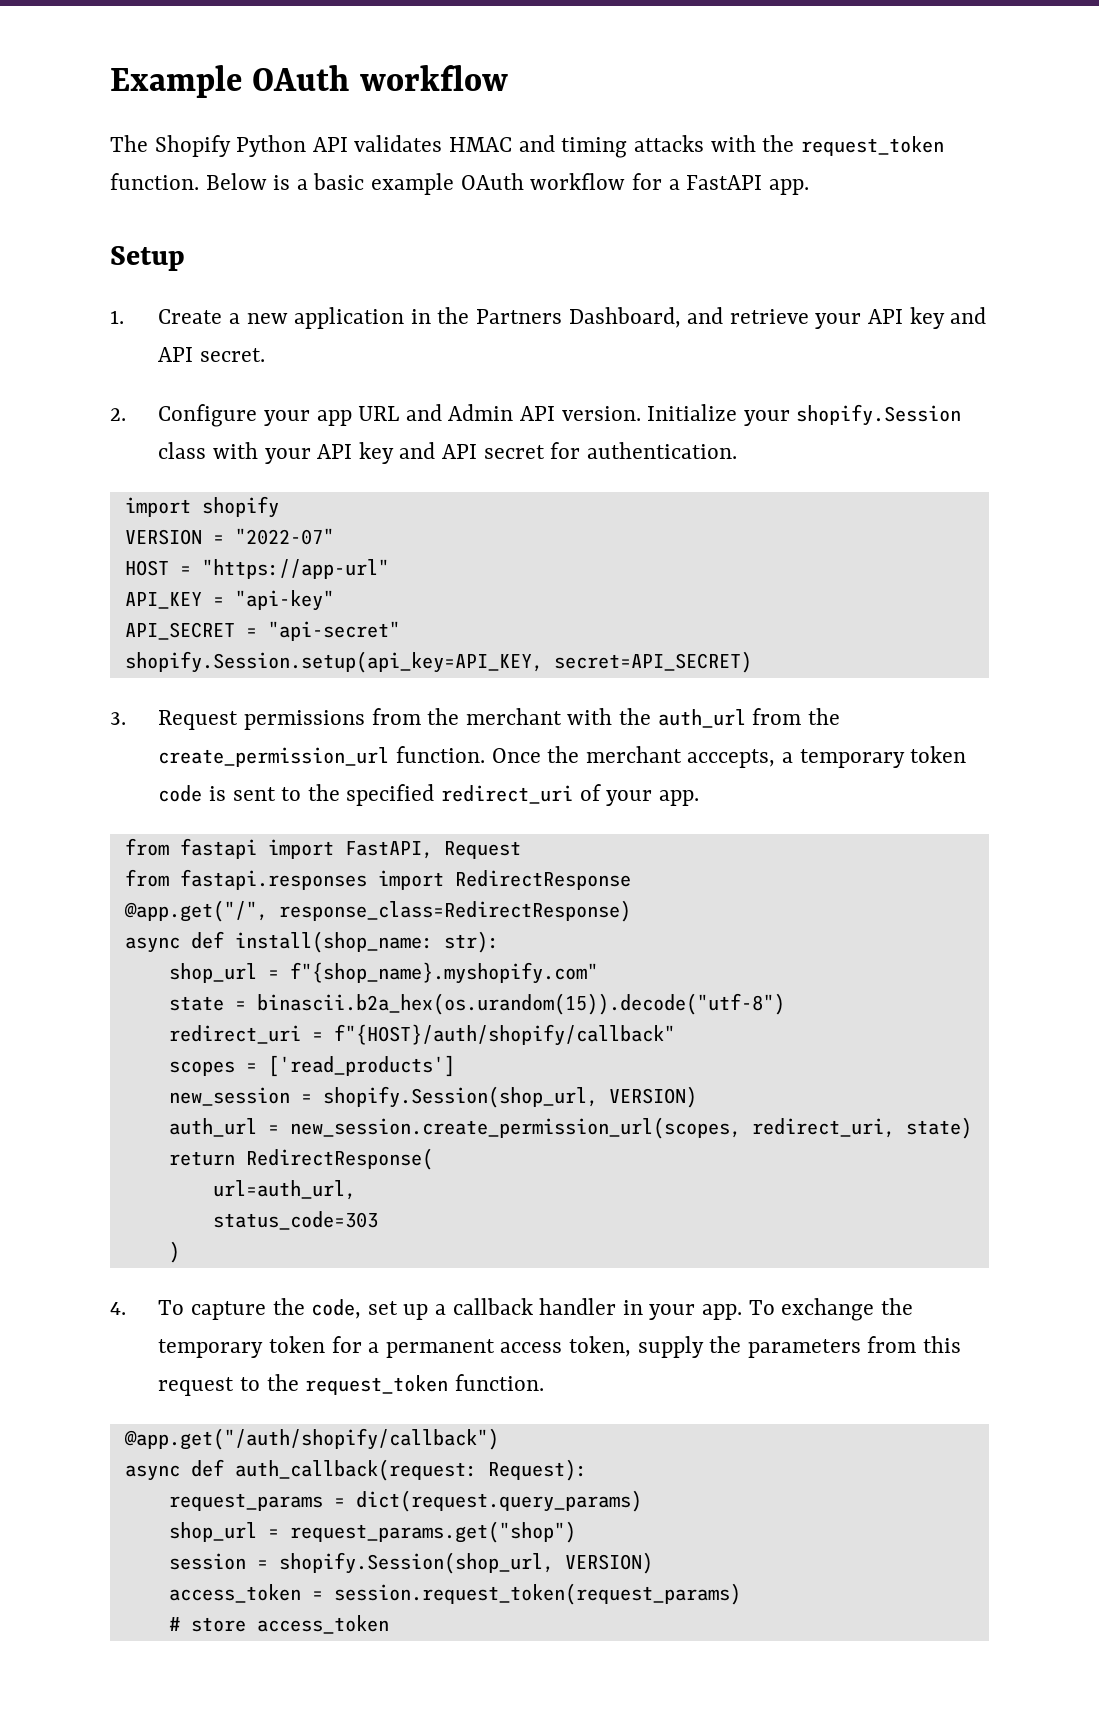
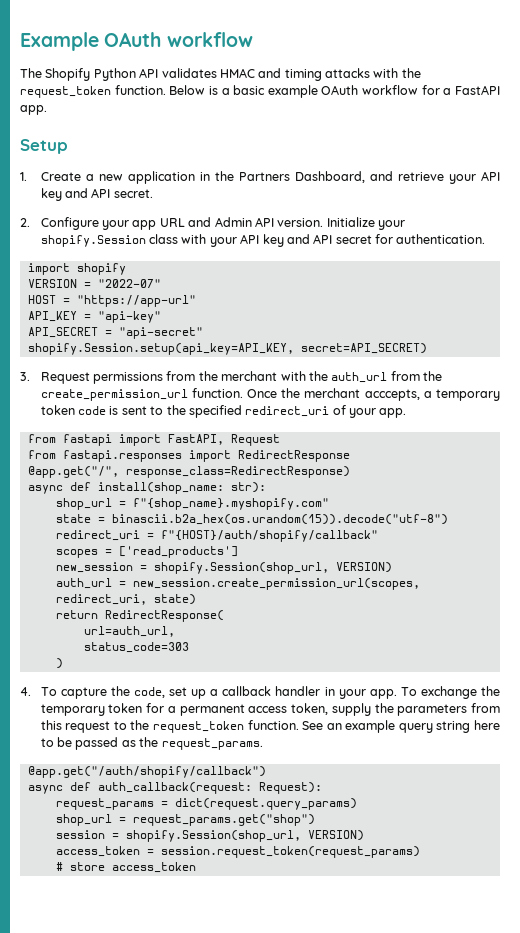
+ See an example query string here to be passed as the request_params.

